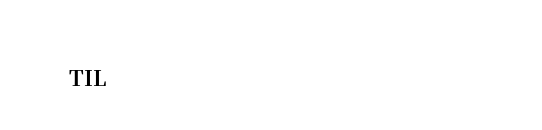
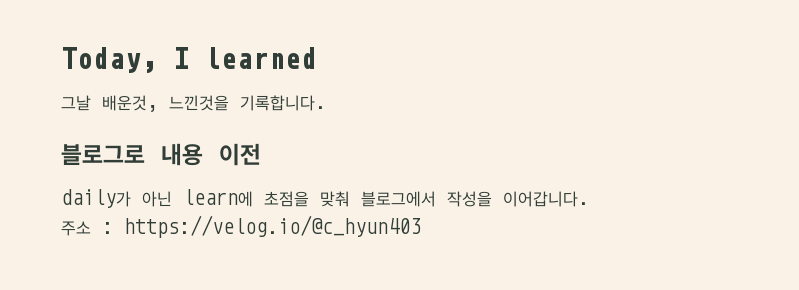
- TIL
+ Today, I learned
+ 그날 배운것, 느낀것을 기록합니다.
+ 블로그로 내용 이전
+ daily가 아닌 learn에 초점을 맞춰 블로그에서 작성을 이어갑니다.
+ 주소 : https://velog.io/@c_hyun403

